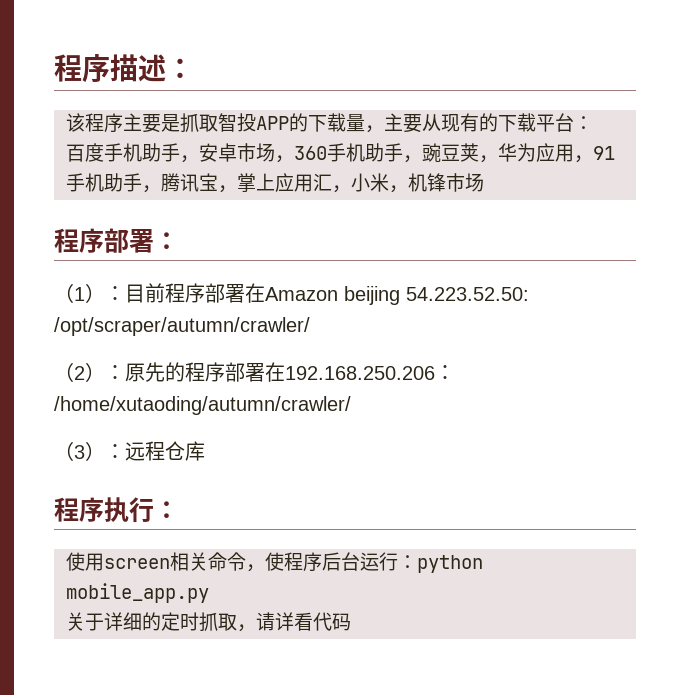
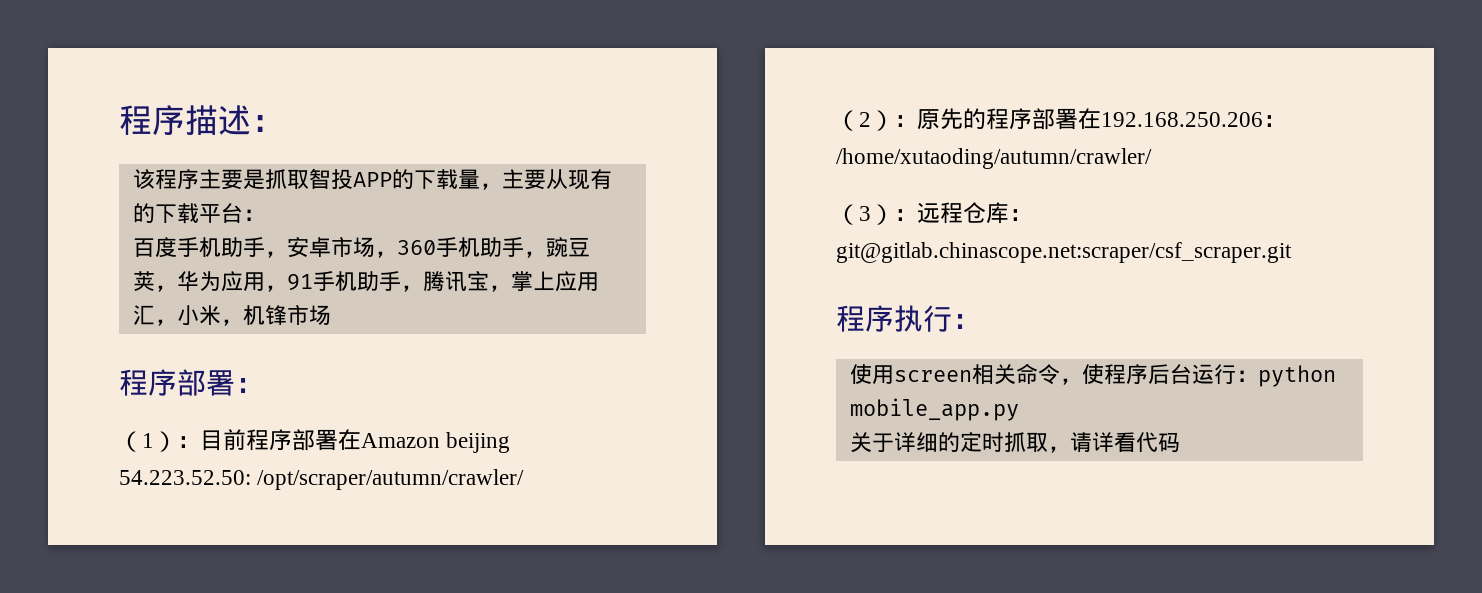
- （3）：远程仓库
+ （3）：远程仓库：git@gitlab.chinascope.net:scraper/csf_scraper.git

